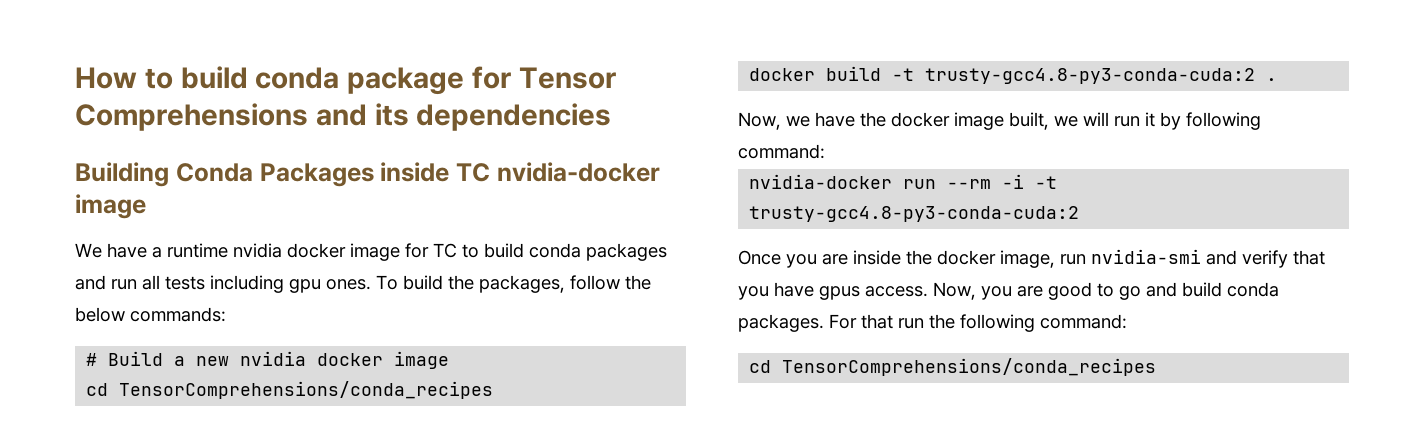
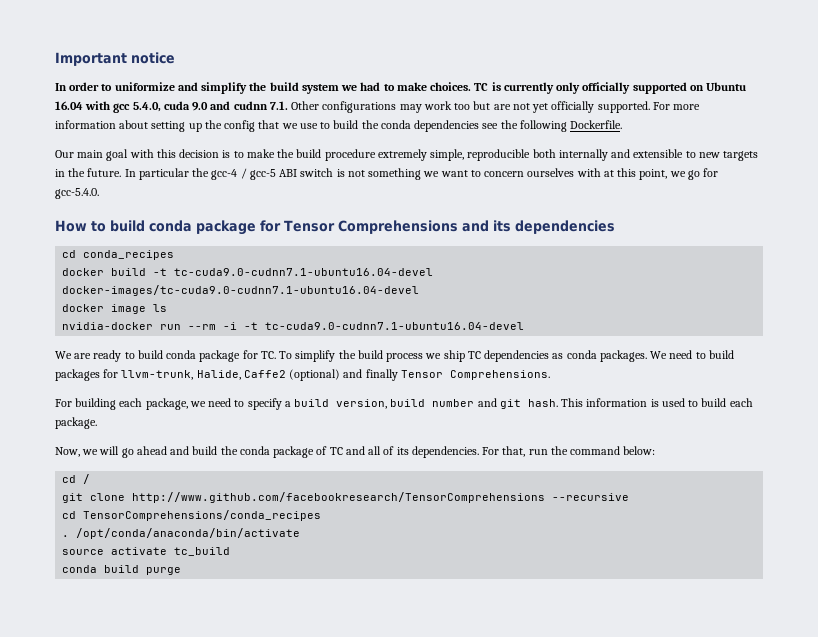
+ Important notice
+ In order to uniformize and simplify the build system we had to make choices. TC is currently only officially supported on Ubuntu 16.04 with gcc 5.4.0, cuda 9.0 and cudnn 7.1. Other configurations may work too but are not yet officially supported. For more information about setting up the config that we use to build the conda dependencies see the following Dockerfile.
+ Our main goal with this decision is to make the build procedure extremely simple, reproducible both internally and extensible to new targets in the future. In particular the gcc-4 / gcc-5 ABI switch is not something we want to concern ourselves with at this point, we go for gcc-5.4.0.
- Building Conda Packages inside TC nvidia-docker image
- We have a runtime nvidia docker image for TC to build conda packages and run all tests including gpu ones. To build the packages, follow the below commands:
- # Build a new nvidia docker image
- cd TensorComprehensions/conda_recipes
+ cd conda_recipes
- docker build -t trusty-gcc4.8-py3-conda-cuda:2 .
- Now, we have the docker image built, we will run it by following command:
+ docker build -t tc-cuda9.0-cudnn7.1-ubuntu16.04-devel docker-images/tc-cuda9.0-cudnn7.1-ubuntu16.04-devel
+ docker image ls
- nvidia-docker run --rm -i -t trusty-gcc4.8-py3-conda-cuda:2
- Once you are inside the docker image, run nvidia-smi and verify that you have gpus access. Now, you are good to go and build conda packages. For that run the following command:
+ nvidia-docker run --rm -i -t tc-cuda9.0-cudnn7.1-ubuntu16.04-devel
+ We are ready to build conda package for TC. To simplify the build process we ship TC dependencies as conda packages. We need to build packages for llvm-trunk, Halide, Caffe2 (optional) and finally Tensor Comprehensions.
+ For building each package, we need to specify a build version, build number and git hash. This information is used to build each package.
+ Now, we will go ahead and build the conda package of TC and all of its dependencies. For that, run the command below:
+ cd /
+ git clone http://www.github.com/facebookresearch/TensorComprehensions --recursive
  cd TensorComprehensions/conda_recipes
+ . /opt/conda/anaconda/bin/activate
+ source activate tc_build
+ conda build purge

